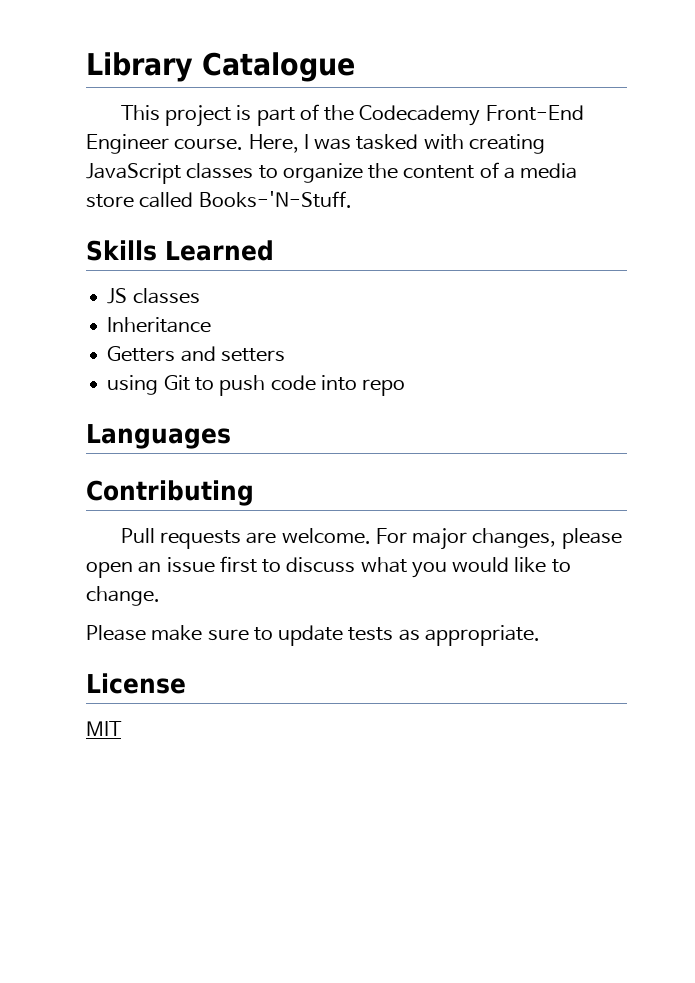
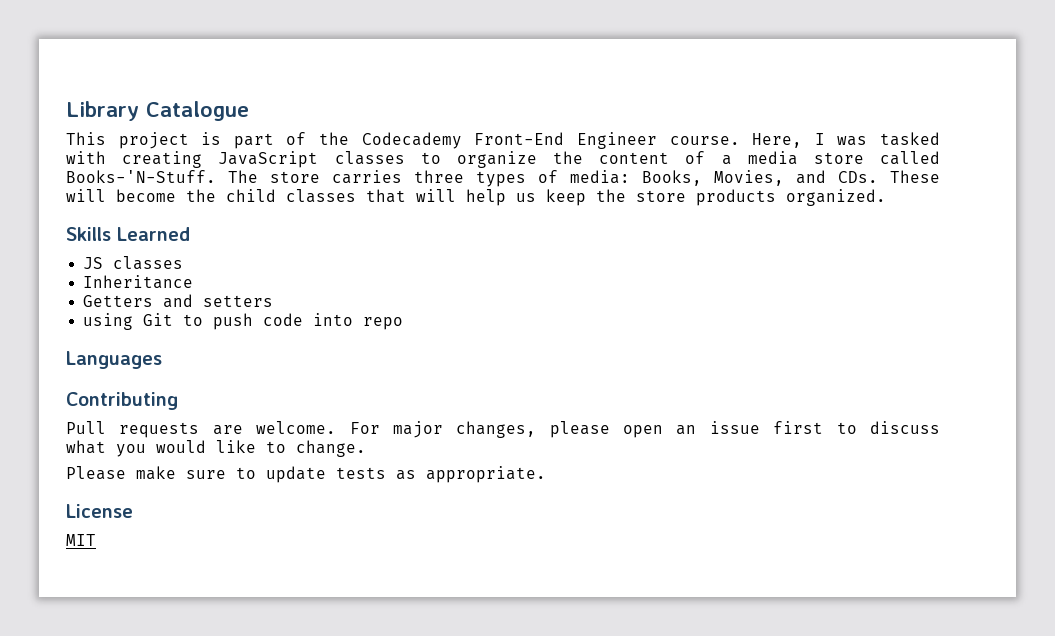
+ The store carries three types of media: Books, Movies, and CDs. These will become the child classes that will help us keep the store products organized.

